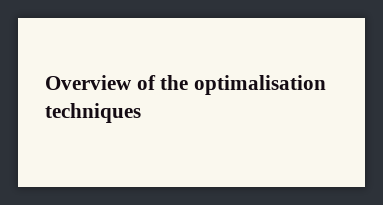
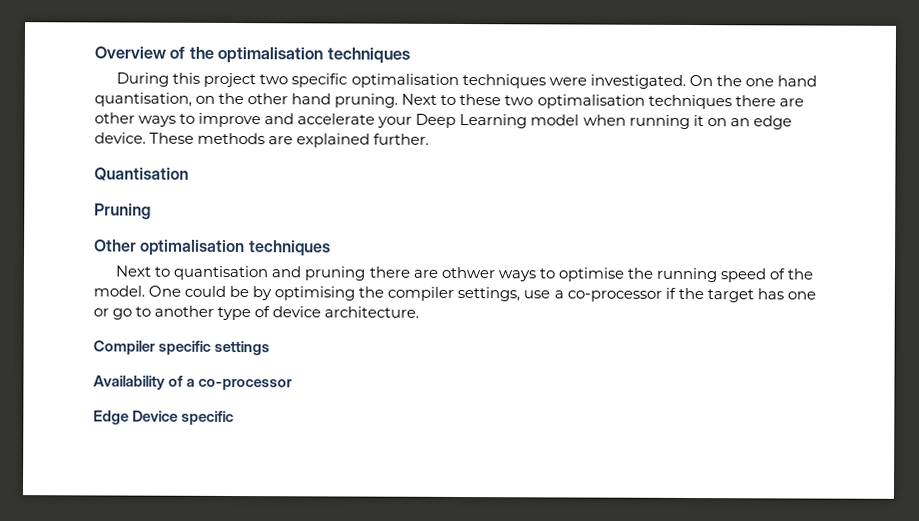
+ During this project two specific optimalisation techniques were investigated. On the one hand quantisation, on the other hand pruning. Next to these two optimalisation techniques there are other ways to improve and accelerate your Deep Learning model when running it on an edge device. These methods are explained further.
+ Quantisation
+ Pruning
+ Other optimalisation techniques
+ Next to quantisation and pruning there are othwer ways to optimise the running speed of the model. One could be by optimising the compiler settings, use a co-processor if the target has one or go to another type of device architecture.
+ Compiler specific settings
+ Availability of a co-processor
+ Edge Device specific

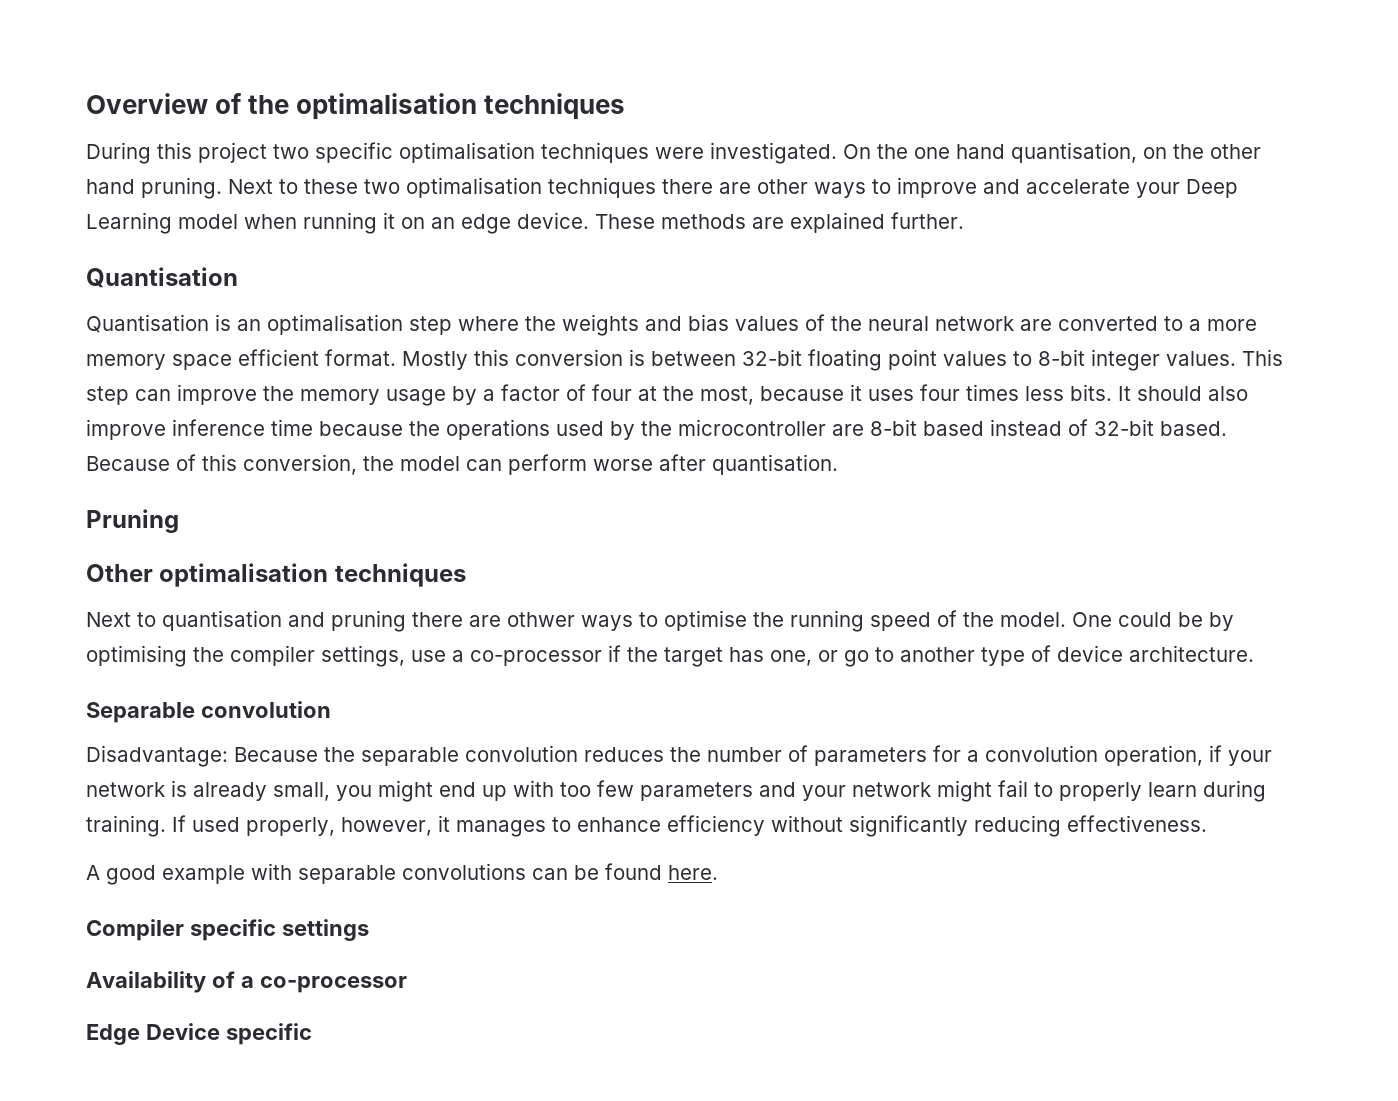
+ Quantisation is an optimalisation step where the weights and bias values of the neural network are converted to a more memory space efficient format. Mostly this conversion is between 32-bit floating point values to 8-bit integer values. This step can improve the memory usage by a factor of four at the most, because it uses four times less bits. It should also improve inference time because the operations used by the microcontroller are 8-bit based instead of 32-bit based. Because of this conversion, the model can perform worse after quantisation.
- One could be by optimising the compiler settings, use a co-processor if the target has one or go to another type of device architecture.
+ One could be by optimising the compiler settings, use a co-processor if the target has one, or go to another type of device architecture.
+ Separable convolution
+ Disadvantage: Because the separable convolution reduces the number of parameters for a convolution operation, if your network is already small, you might end up with too few parameters and your network might fail to properly learn during training. If used properly, however, it manages to enhance efficiency without significantly reducing effectiveness.
+ A good example with separable convolutions can be found here.

